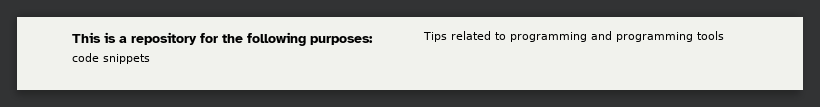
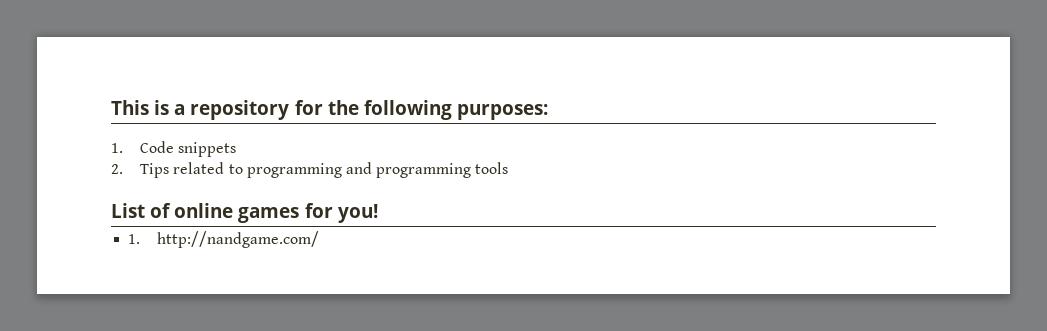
- code snippets
+ 1. Code snippets
- Tips related to programming and programming tools
+ 2. Tips related to programming and programming tools
+ List of online games for you!
+ 1. http://nandgame.com/

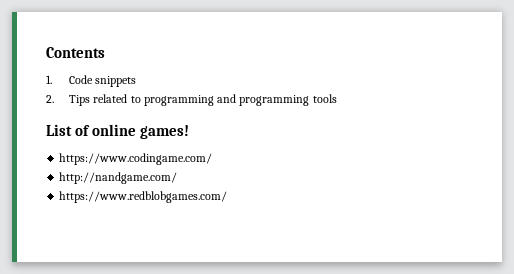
- This is a repository for the following purposes:
+ Contents
- List of online games for you!
- 1. http://nandgame.com/
+ List of online games!
+ https://www.codingame.com/
+ http://nandgame.com/
+ https://www.redblobgames.com/

